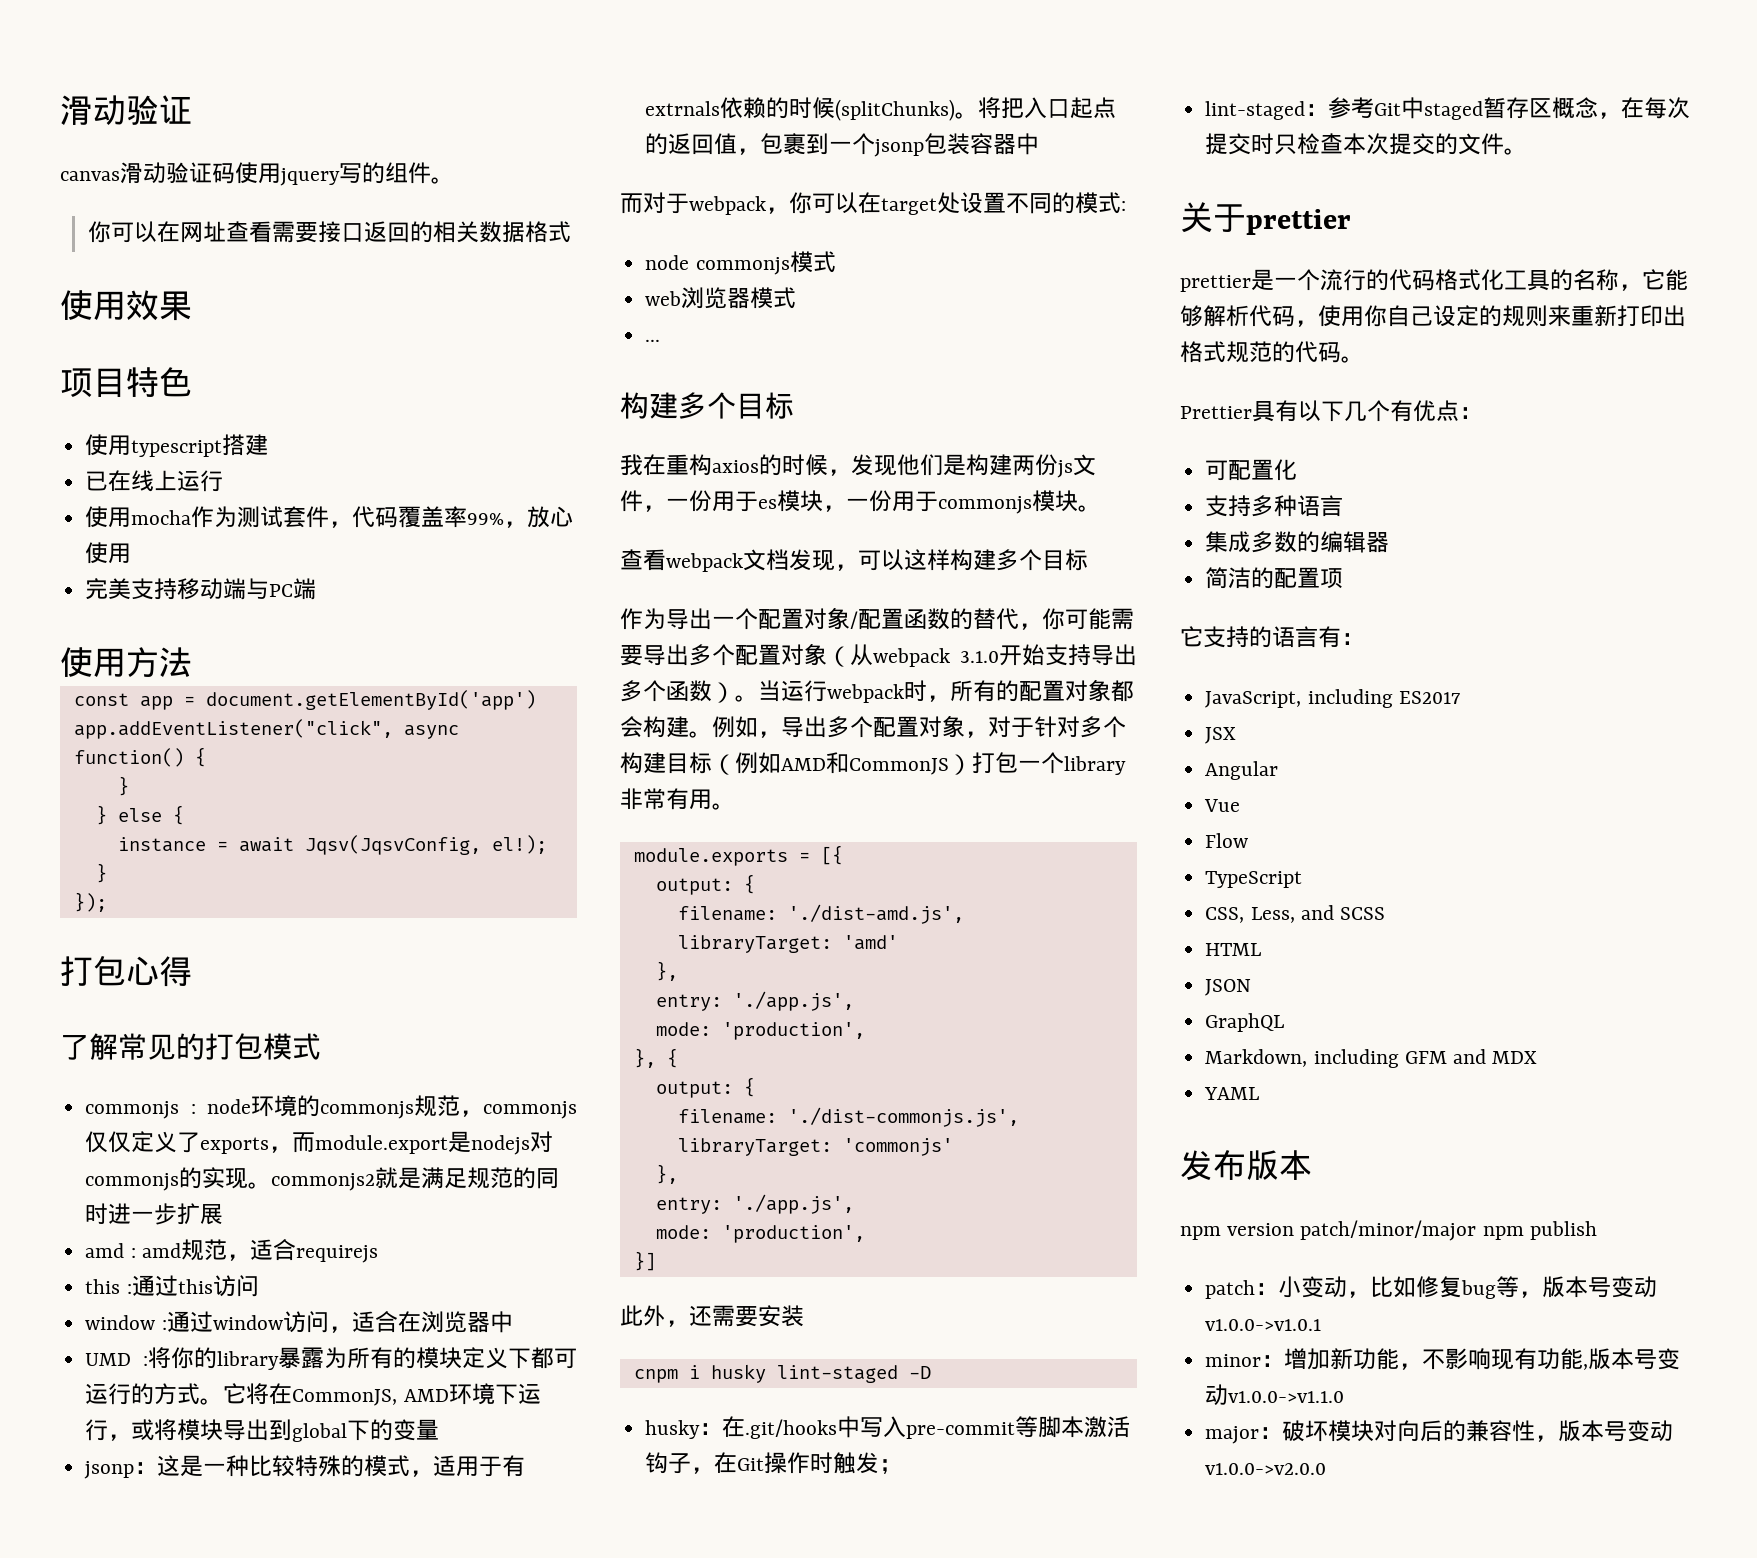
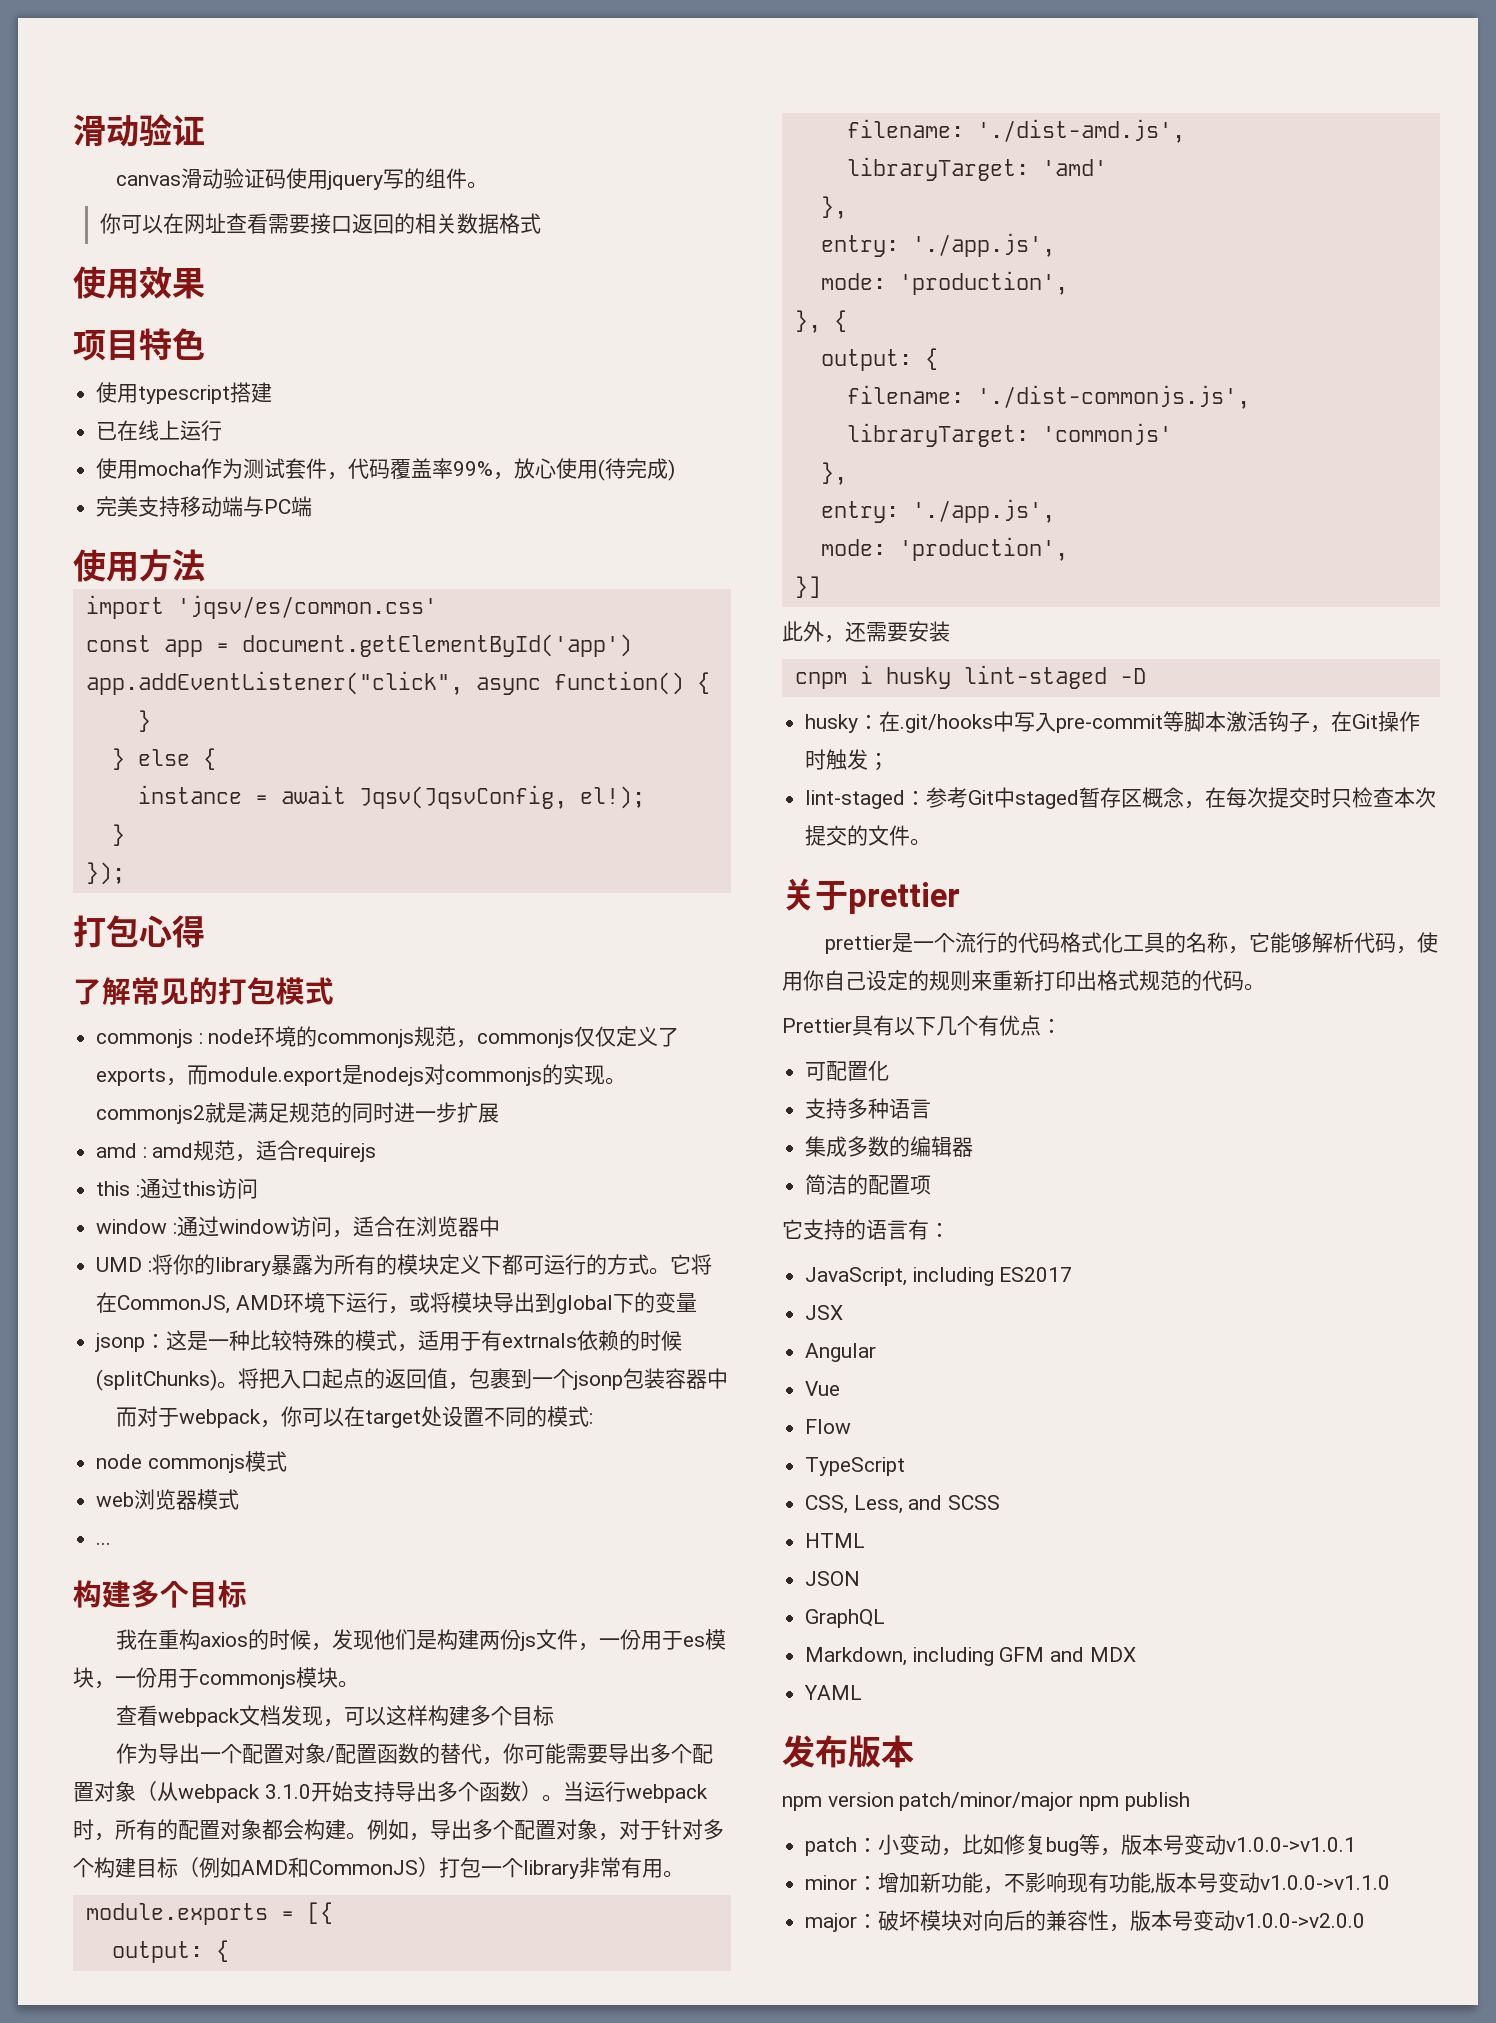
- 使用mocha作为测试套件，代码覆盖率99%，放心使用
+ 使用mocha作为测试套件，代码覆盖率99%，放心使用(待完成)
+ import 'jqsv/es/common.css'

